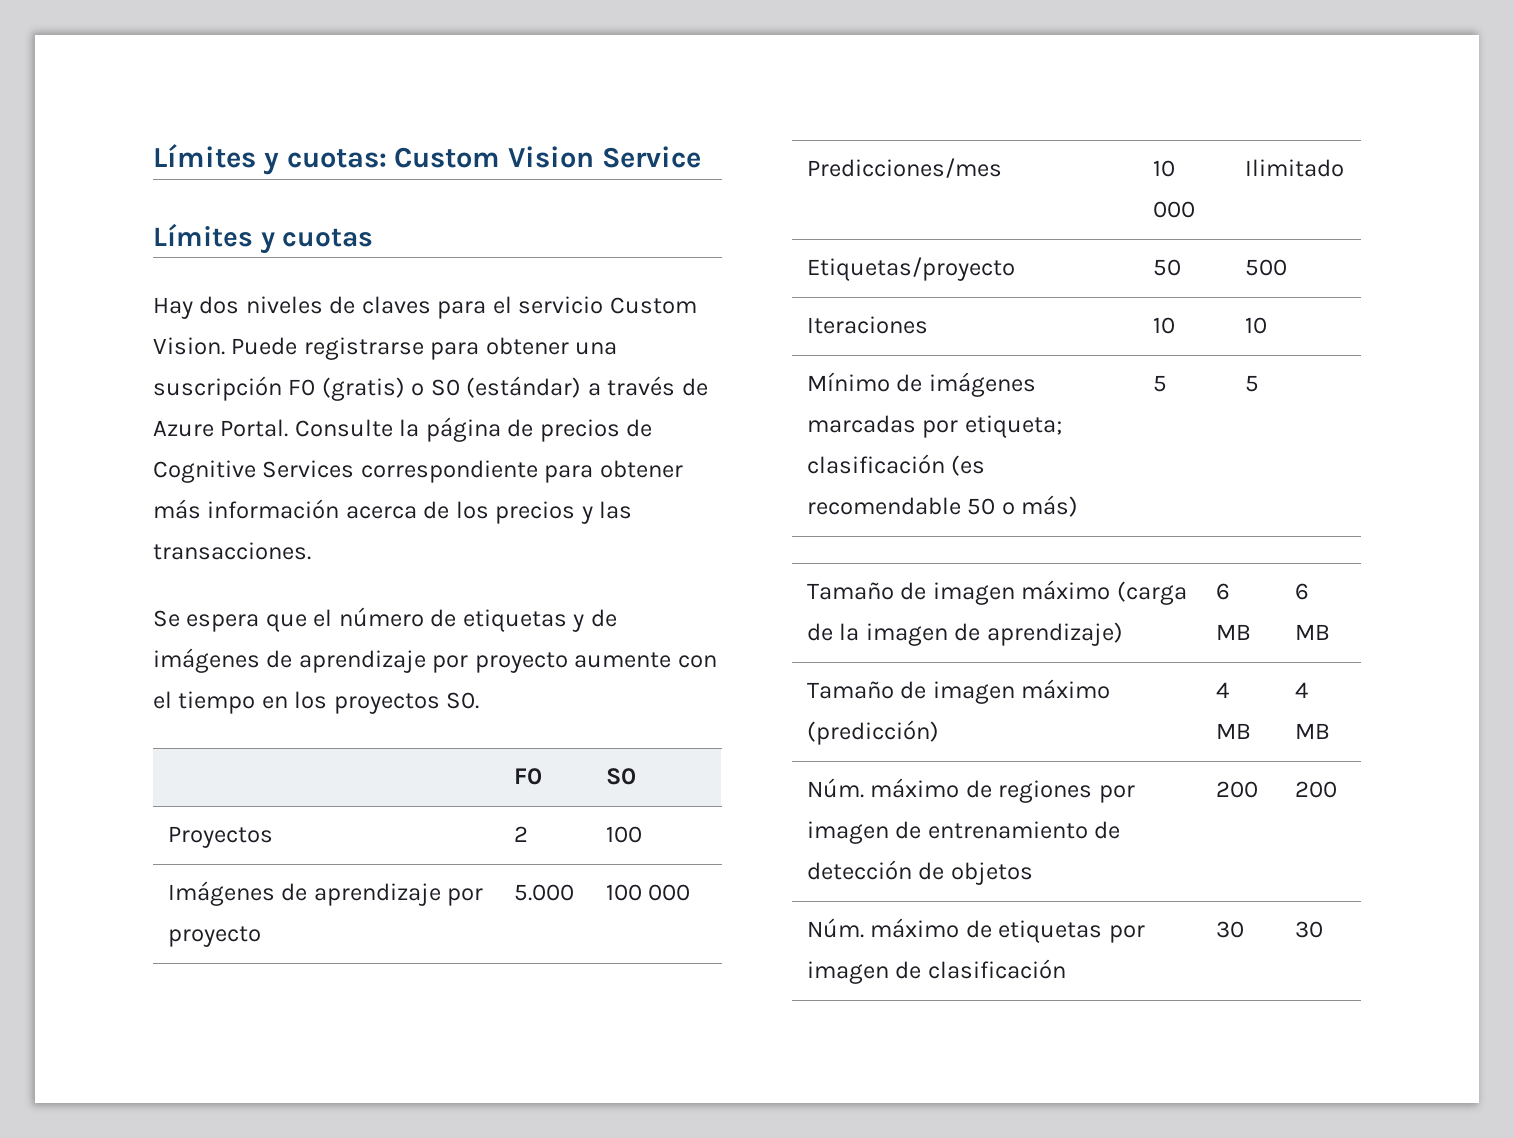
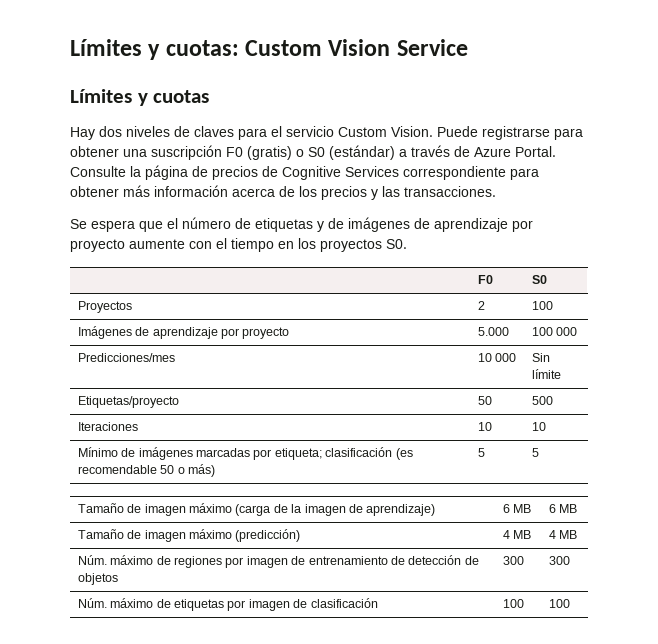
- Predicciones/mes | 10 000 | Ilimitado
+ Predicciones/mes | 10 000 | Sin límite
- Núm. máximo de regiones por imagen de entrenamiento de detección de objetos | 200 | 200
+ Núm. máximo de regiones por imagen de entrenamiento de detección de objetos | 300 | 300
- Núm. máximo de etiquetas por imagen de clasificación | 30 | 30
+ Núm. máximo de etiquetas por imagen de clasificación | 100 | 100

